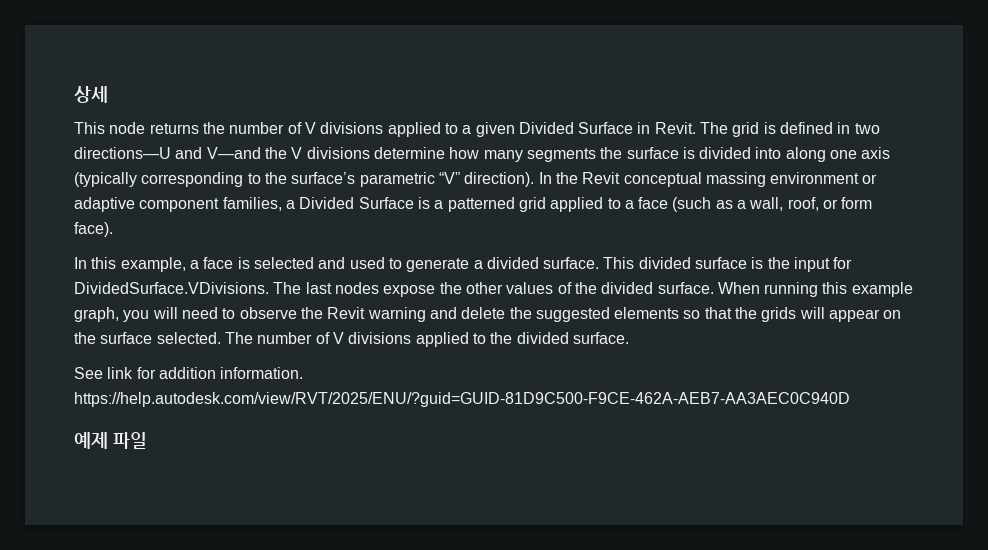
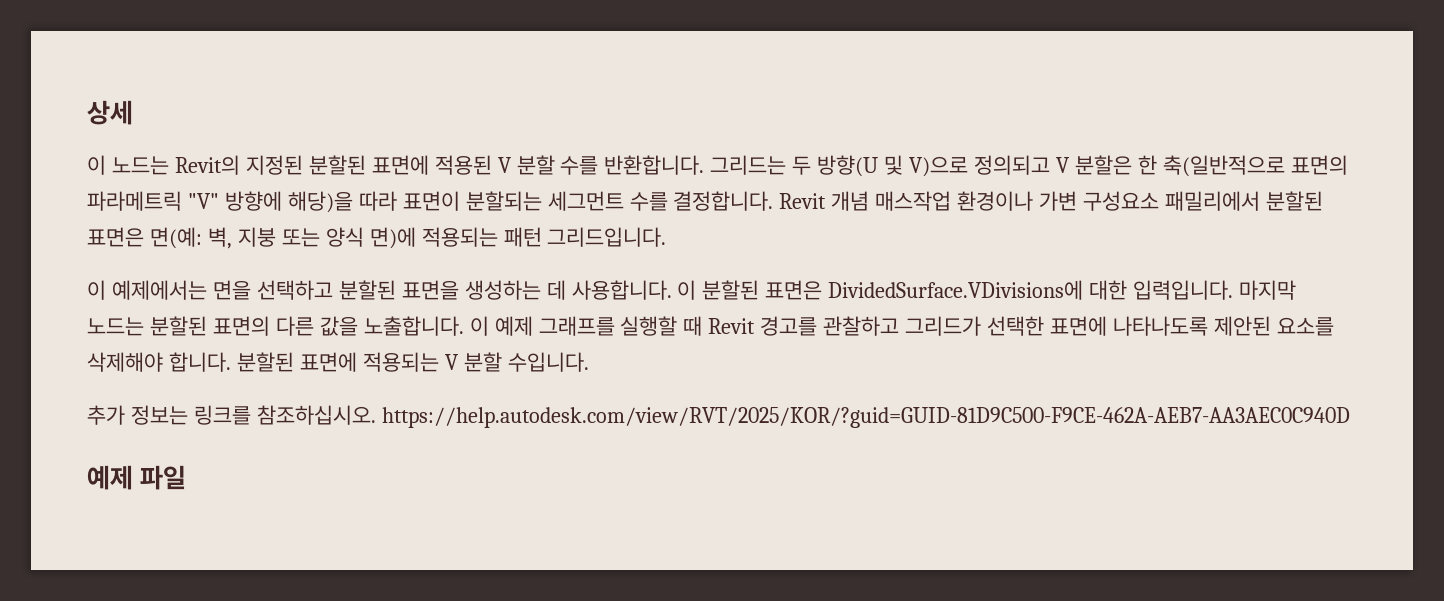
- This node returns the number of V divisions applied to a given Divided Surface in Revit. The grid is defined in two directions—U and V—and the V divisions determine how many segments the surface is divided into along one axis (typically corresponding to the surface’s parametric “V” direction). In the Revit conceptual massing environment or adaptive component families, a Divided Surface is a patterned grid applied to a face (such as a wall, roof, or form face).
- In this example, a face is selected and used to generate a divided surface. This divided surface is the input for DividedSurface.VDivisions. The last nodes expose the other values of the divided surface. When running this example graph, you will need to observe the Revit warning and delete the suggested elements so that the grids will appear on the surface selected. The number of V divisions applied to the divided surface.
- See link for addition information. https://help.autodesk.com/view/RVT/2025/ENU/?guid=GUID-81D9C500-F9CE-462A-AEB7-AA3AEC0C940D
+ 이 노드는 Revit의 지정된 분할된 표면에 적용된 V 분할 수를 반환합니다. 그리드는 두 방향(U 및 V)으로 정의되고 V 분할은 한 축(일반적으로 표면의 파라메트릭 "V" 방향에 해당)을 따라 표면이 분할되는 세그먼트 수를 결정합니다. Revit 개념 매스작업 환경이나 가변 구성요소 패밀리에서 분할된 표면은 면(예: 벽, 지붕 또는 양식 면)에 적용되는 패턴 그리드입니다.
+ 이 예제에서는 면을 선택하고 분할된 표면을 생성하는 데 사용합니다. 이 분할된 표면은 DividedSurface.VDivisions에 대한 입력입니다. 마지막 노드는 분할된 표면의 다른 값을 노출합니다. 이 예제 그래프를 실행할 때 Revit 경고를 관찰하고 그리드가 선택한 표면에 나타나도록 제안된 요소를 삭제해야 합니다. 분할된 표면에 적용되는 V 분할 수입니다.
+ 추가 정보는 링크를 참조하십시오. https://help.autodesk.com/view/RVT/2025/KOR/?guid=GUID-81D9C500-F9CE-462A-AEB7-AA3AEC0C940D

